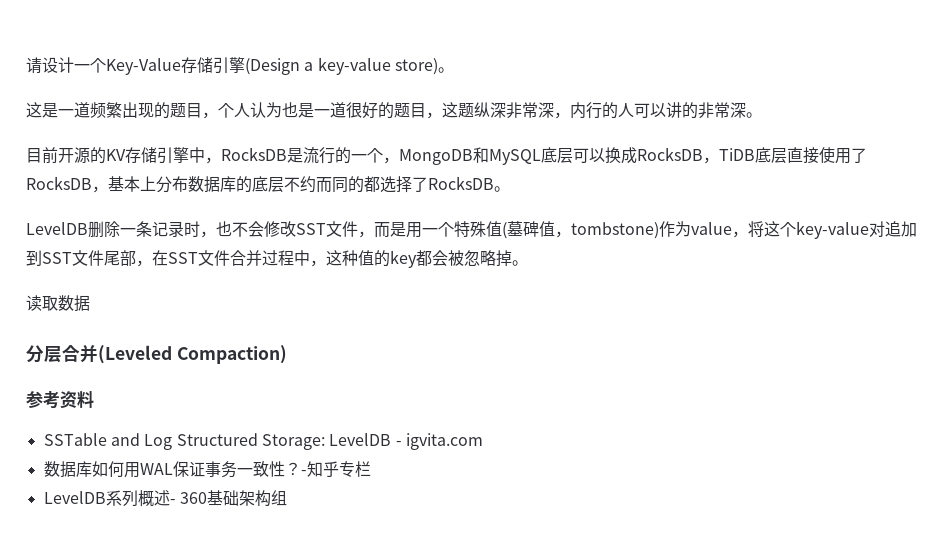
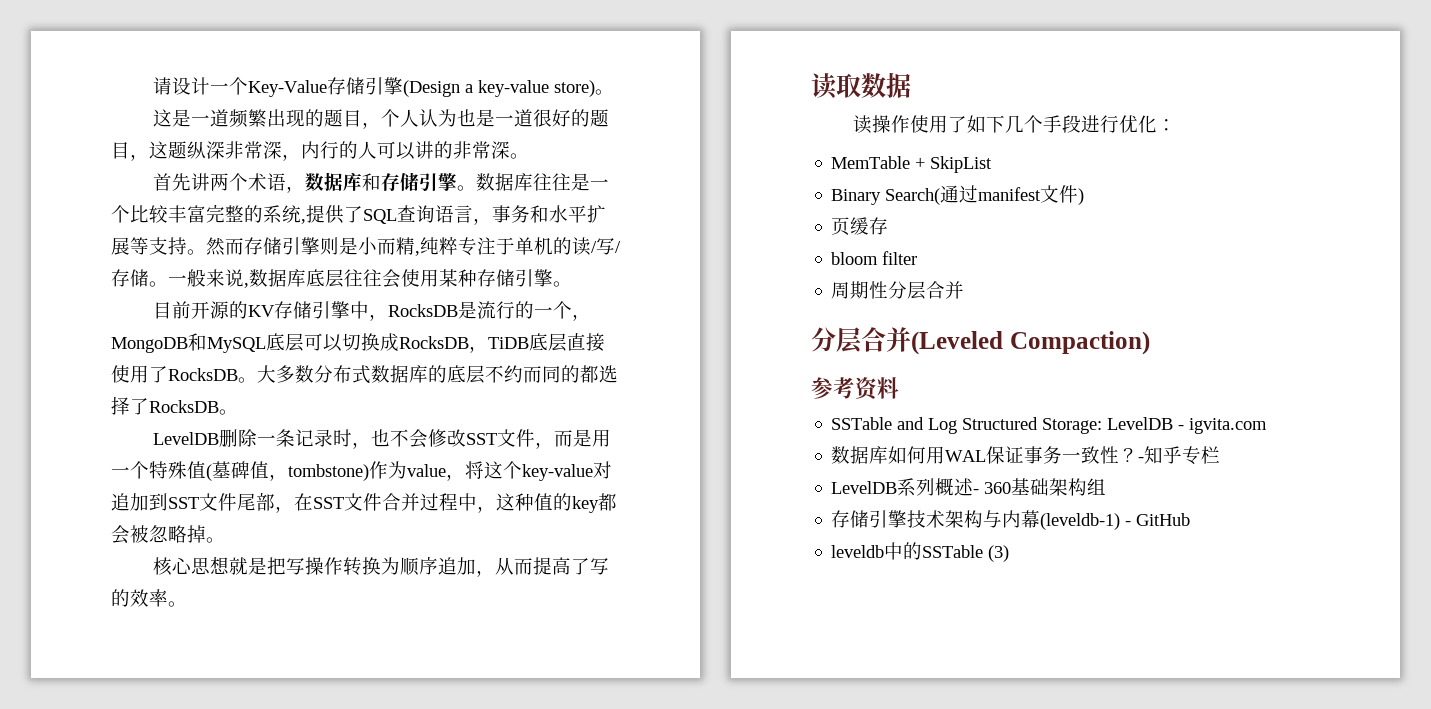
+ 首先讲两个术语，数据库和存储引擎。数据库往往是一个比较丰富完整的系统,提供了SQL查询语言，事务和水平扩展等支持。然而存储引擎则是小而精,纯粹专注于单机的读/写/存储。一般来说,数据库底层往往会使用某种存储引擎。
- 目前开源的KV存储引擎中，RocksDB是流行的一个，MongoDB和MySQL底层可以换成RocksDB，TiDB底层直接使用了RocksDB，基本上分布数据库的底层不约而同的都选择了RocksDB。
+ 目前开源的KV存储引擎中，RocksDB是流行的一个，MongoDB和MySQL底层可以切换成RocksDB，TiDB底层直接使用了RocksDB。大多数分布式数据库的底层不约而同的都选择了RocksDB。
+ 核心思想就是把写操作转换为顺序追加，从而提高了写的效率。
  读取数据
+ 读操作使用了如下几个手段进行优化：
+ MemTable + SkipList
+ Binary Search(通过manifest文件)
+ 页缓存
+ bloom filter
+ 周期性分层合并
+ 存储引擎技术架构与内幕(leveldb-1) - GitHub
+ leveldb中的SSTable (3)

